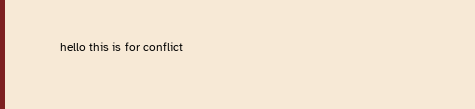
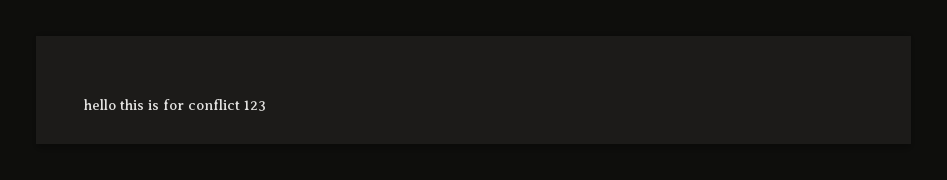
- hello this is for conflict
+ hello this is for conflict 123

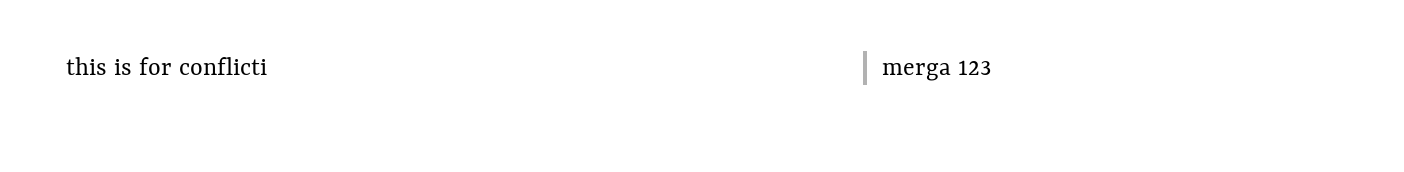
- hello this is for conflict 123
+ this is for conflicti
+ merga 123

